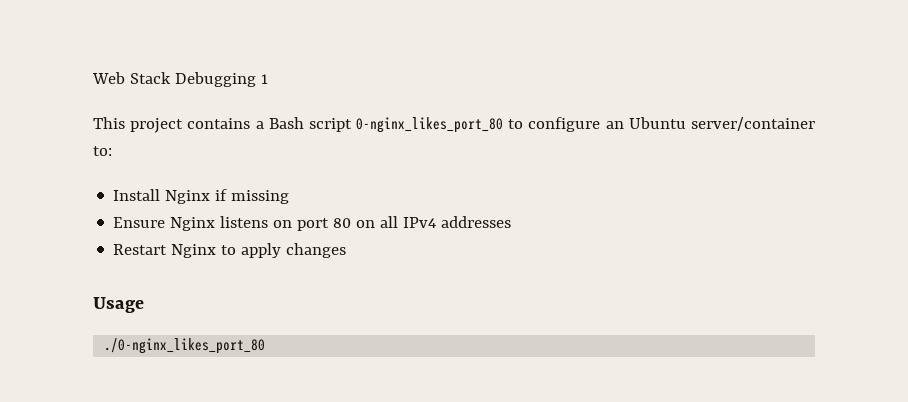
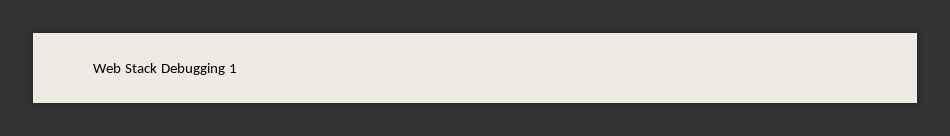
- This project contains a Bash script 0-nginx_likes_port_80 to configure an Ubuntu server/container to:
- Install Nginx if missing
- Ensure Nginx listens on port 80 on all IPv4 addresses
- Restart Nginx to apply changes
- Usage
- ./0-nginx_likes_port_80

